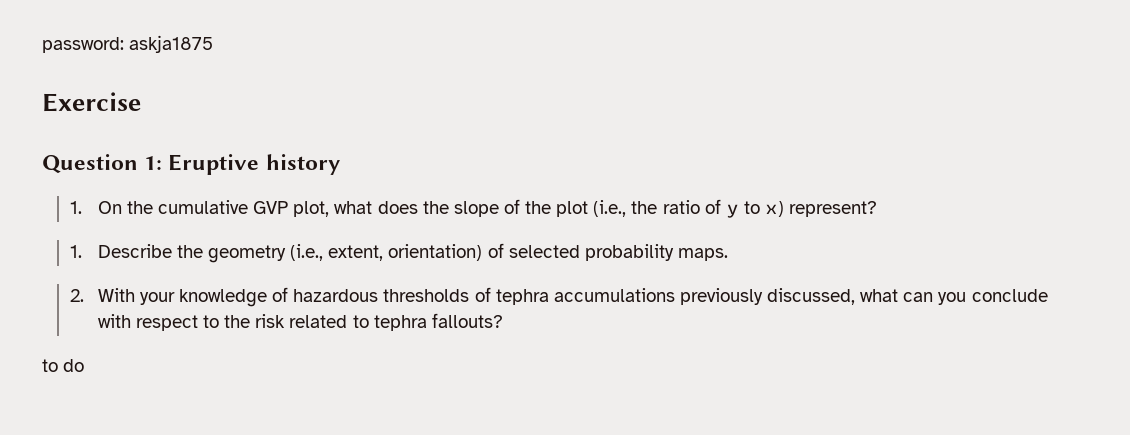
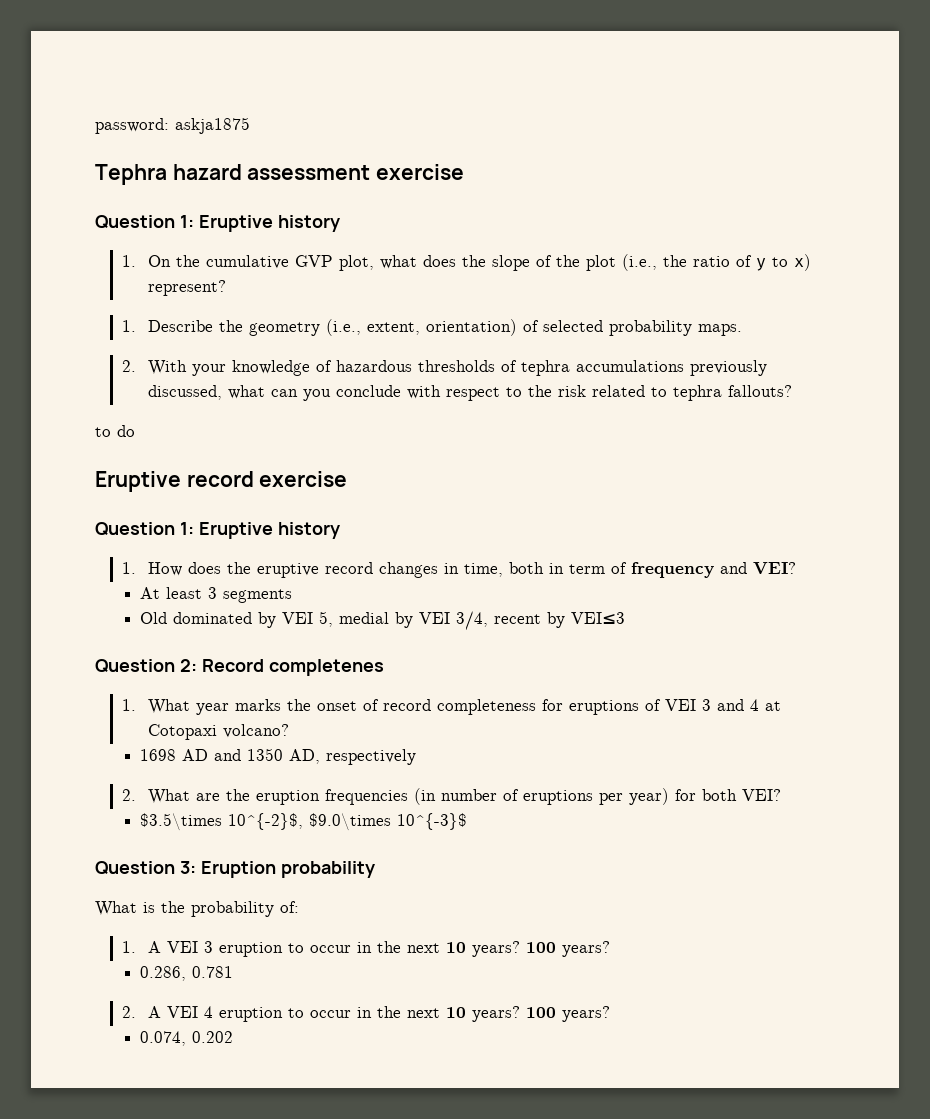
- Exercise
+ Tephra hazard assessment exercise
+ Eruptive record exercise
+ Question 1: Eruptive history
+ 1. How does the eruptive record changes in time, both in term of frequency and VEI?
+ At least 3 segments
+ Old dominated by VEI 5, medial by VEI 3/4, recent by VEI≤3
+ Question 2: Record completenes
+ 1. What year marks the onset of record completeness for eruptions of VEI 3 and 4 at Cotopaxi volcano?
+ 1698 AD and 1350 AD, respectively
+ 2. What are the eruption frequencies (in number of eruptions per year) for both VEI?
+ $3.5\times 10^{-2}$, $9.0\times 10^{-3}$
+ Question 3: Eruption probability
+ What is the probability of:
+ 1. A VEI 3 eruption to occur in the next 10 years? 100 years?
+ 0.286, 0.781
+ 2. A VEI 4 eruption to occur in the next 10 years? 100 years?
+ 0.074, 0.202

